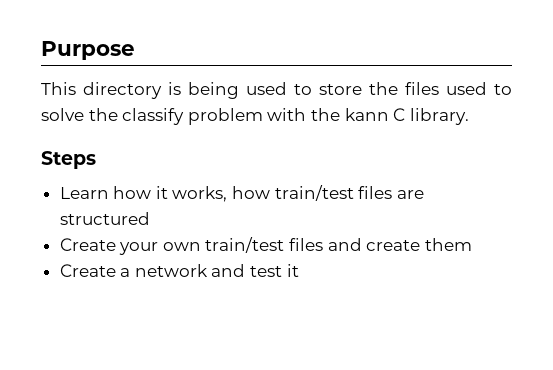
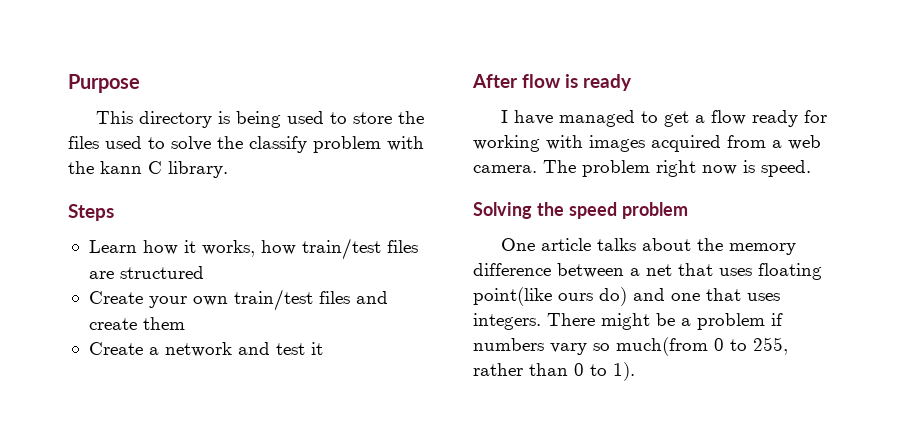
+ After flow is ready
+ I have managed to get a flow ready for working with images acquired from a web camera. The problem right now is speed.
+ Solving the speed problem
+ One article talks about the memory difference between a net that uses floating point(like ours do) and one that uses integers. There might be a problem if numbers vary so much(from 0 to 255, rather than 0 to 1).

